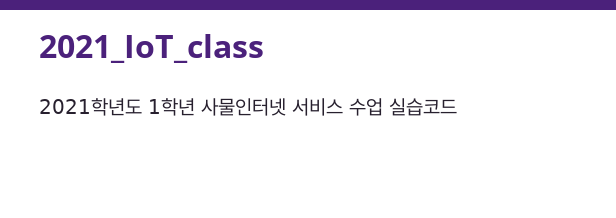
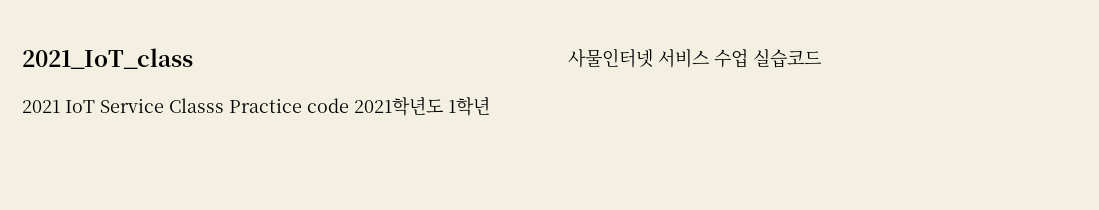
- 2021학년도 1학년 사물인터넷 서비스 수업 실습코드
+ 2021 IoT Service Classs Practice code 2021학년도 1학년 사물인터넷 서비스 수업 실습코드

